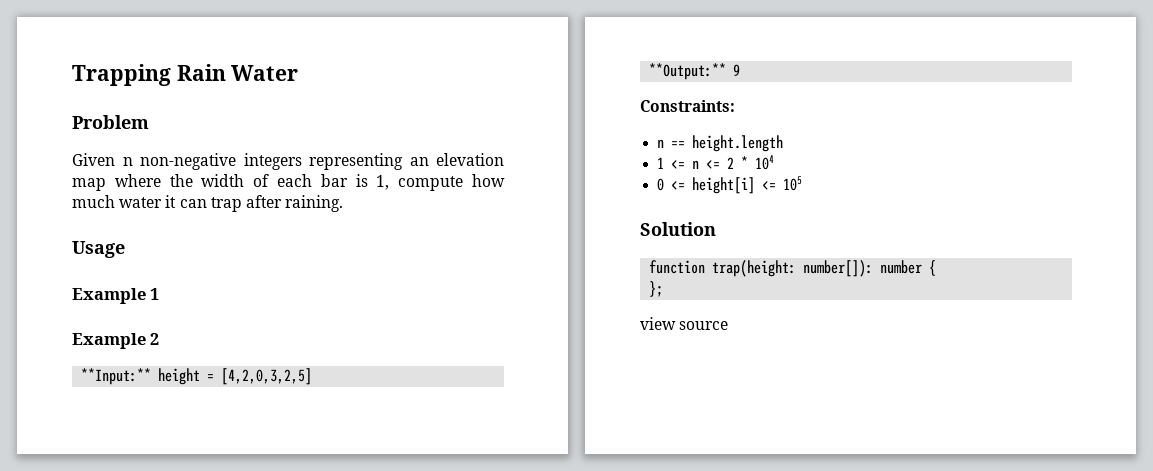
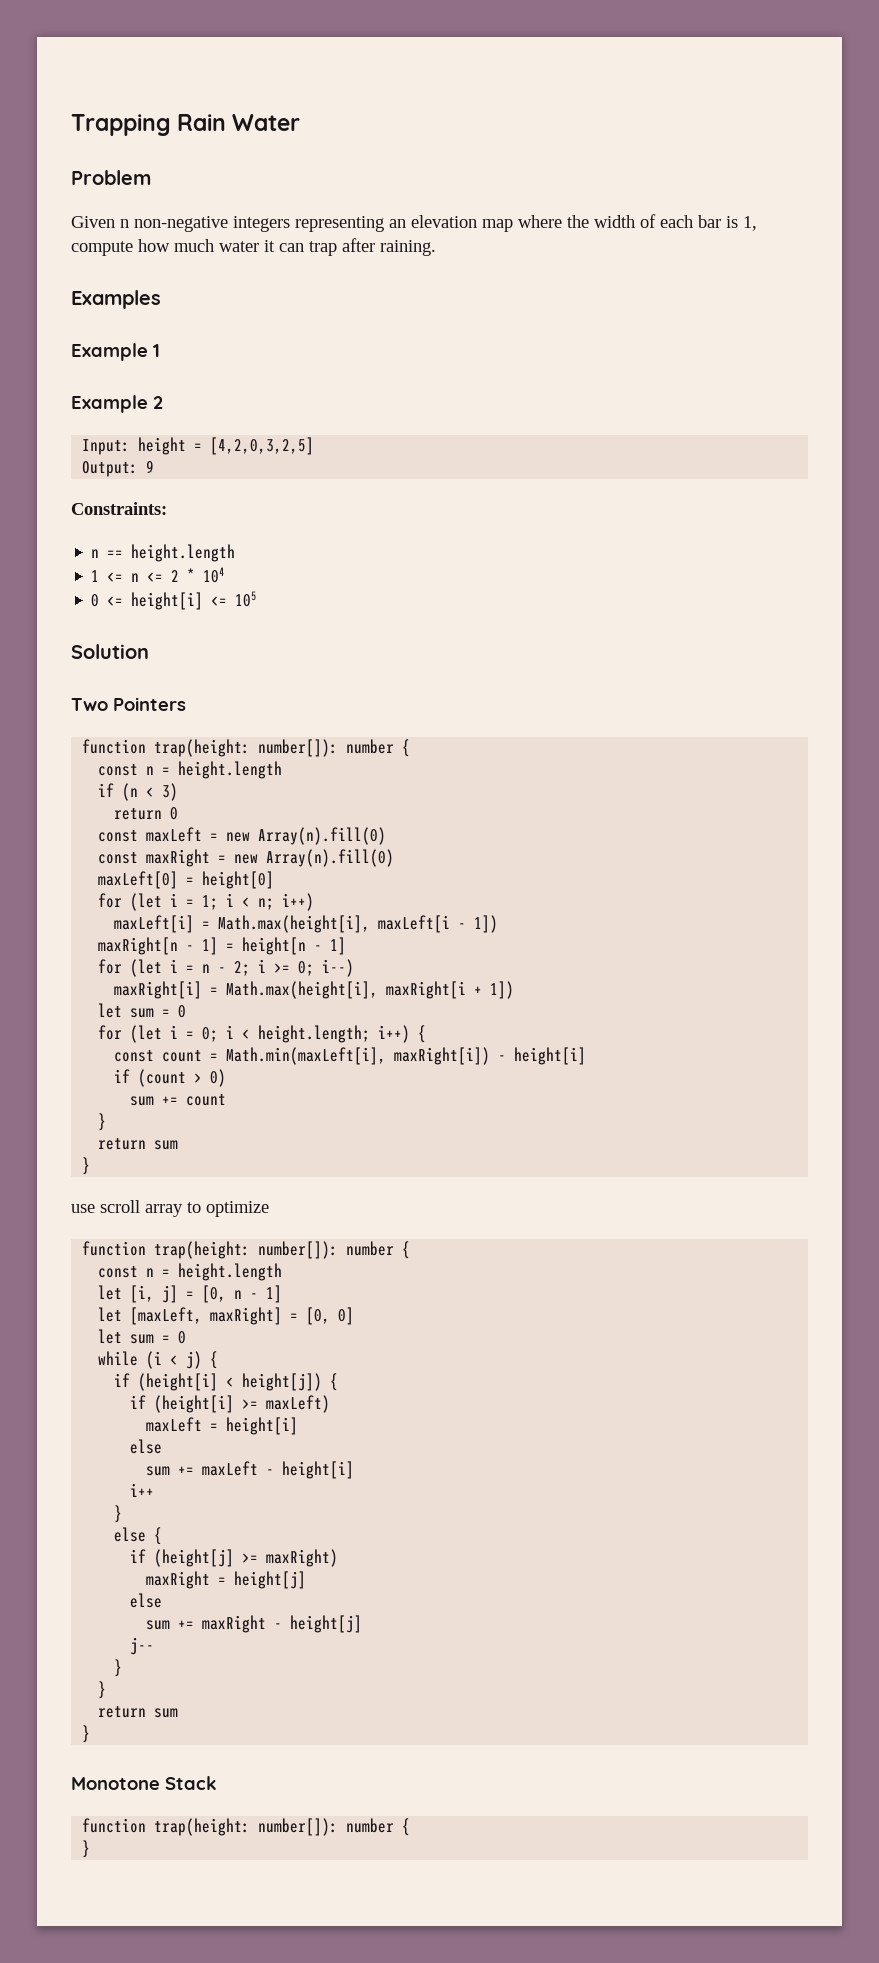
- Usage
+ Examples
- **Input:** height = [4,2,0,3,2,5]
+ Input: height = [4,2,0,3,2,5]
- **Output:** 9
+ Output: 9
+ Two Pointers
  function trap(height: number[]): number {
- };
- view source
+ const n = height.length
+ if (n < 3)
+ return 0
+ const maxLeft = new Array(n).fill(0)
+ const maxRight = new Array(n).fill(0)
+ maxLeft[0] = height[0]
+ for (let i = 1; i < n; i++)
+ maxLeft[i] = Math.max(height[i], maxLeft[i - 1])
+ maxRight[n - 1] = height[n - 1]
+ for (let i = n - 2; i >= 0; i--)
+ maxRight[i] = Math.max(height[i], maxRight[i + 1])
+ let sum = 0
+ for (let i = 0; i < height.length; i++) {
+ const count = Math.min(maxLeft[i], maxRight[i]) - height[i]
+ if (count > 0)
+ sum += count
+ }
+ return sum
+ }
+ use scroll array to optimize
+ function trap(height: number[]): number {
+ const n = height.length
+ let [i, j] = [0, n - 1]
+ let [maxLeft, maxRight] = [0, 0]
+ let sum = 0
+ while (i < j) {
+ if (height[i] < height[j]) {
+ if (height[i] >= maxLeft)
+ maxLeft = height[i]
+ else
+ sum += maxLeft - height[i]
+ i++
+ }
+ else {
+ if (height[j] >= maxRight)
+ maxRight = height[j]
+ else
+ sum += maxRight - height[j]
+ j--
+ }
+ }
+ return sum
+ }
+ Monotone Stack
+ function trap(height: number[]): number {
+ }

